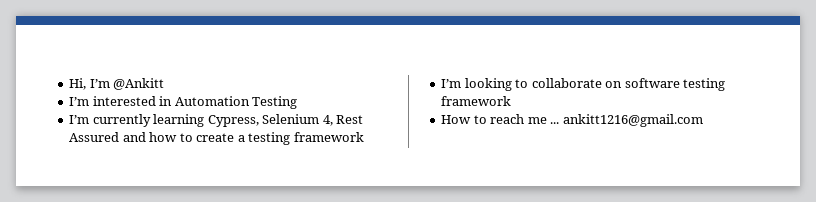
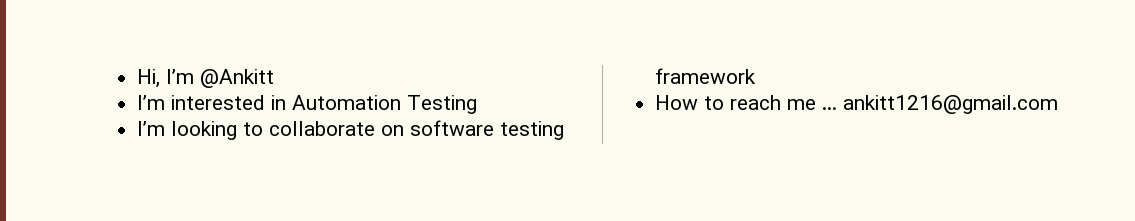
- I’m currently learning Cypress, Selenium 4, Rest Assured and how to create a testing framework

